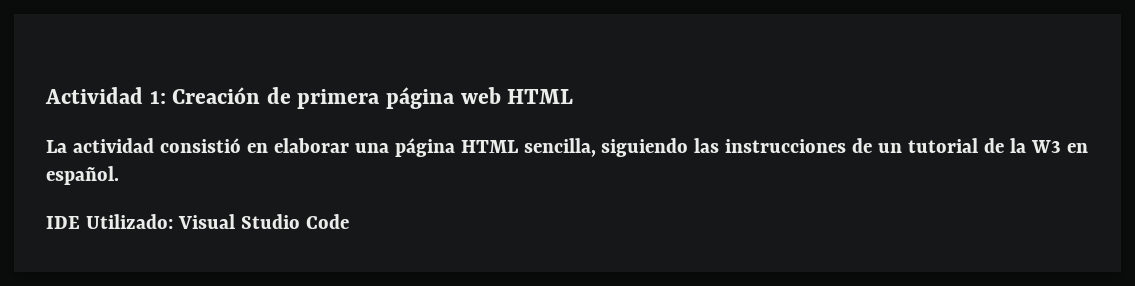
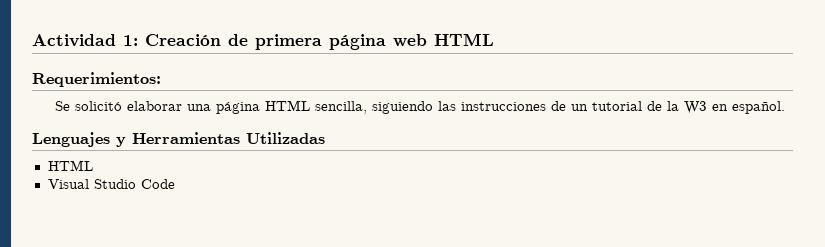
- La actividad consistió en elaborar una página HTML sencilla, siguiendo las instrucciones de un tutorial de la W3 en español.
+ Requerimientos:
+ Se solicitó elaborar una página HTML sencilla, siguiendo las instrucciones de un tutorial de la W3 en español.
- IDE Utilizado: Visual Studio Code
+ Lenguajes y Herramientas Utilizadas
+ HTML
+ Visual Studio Code

